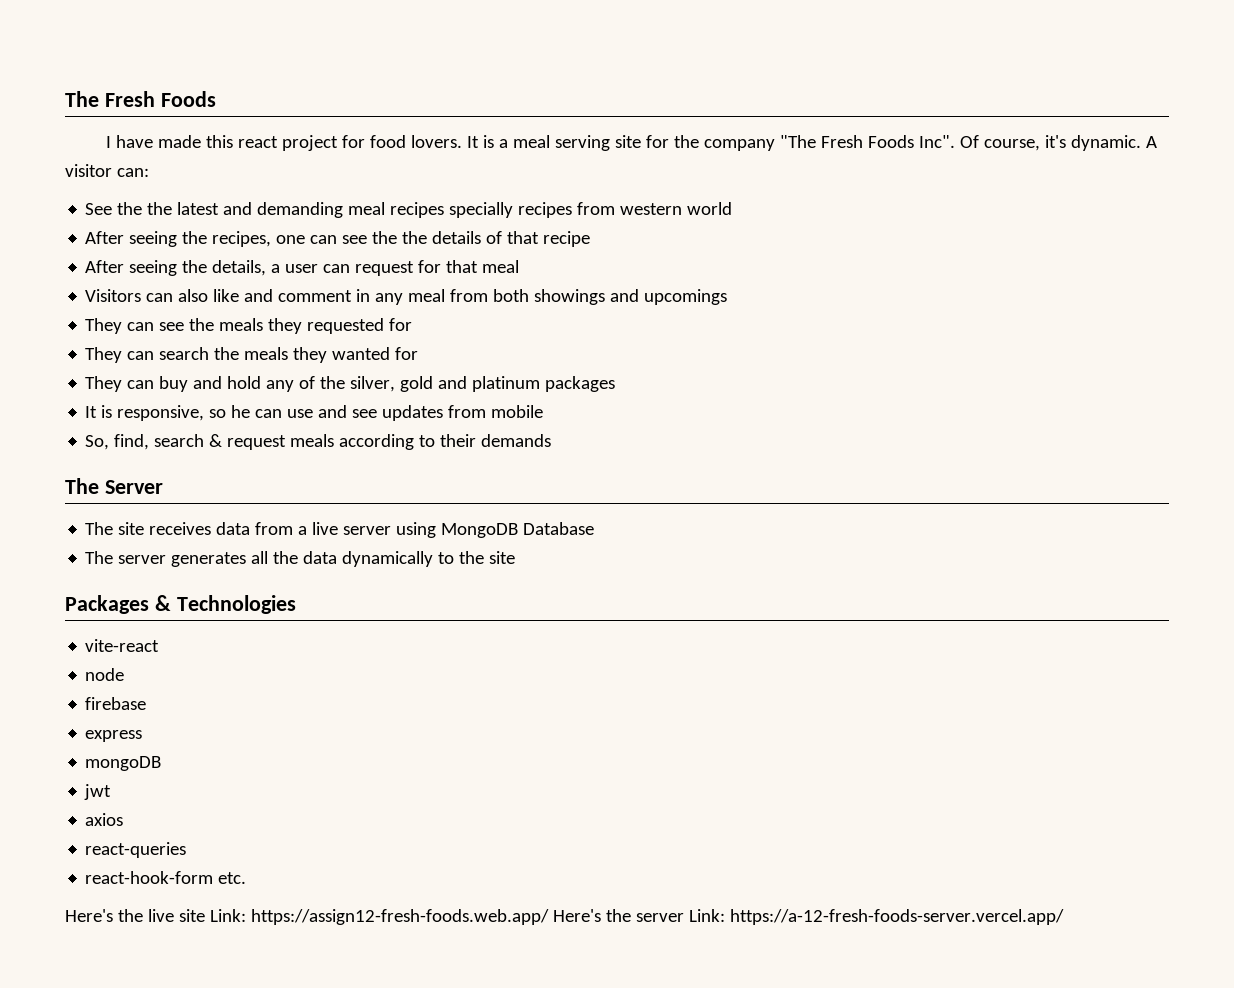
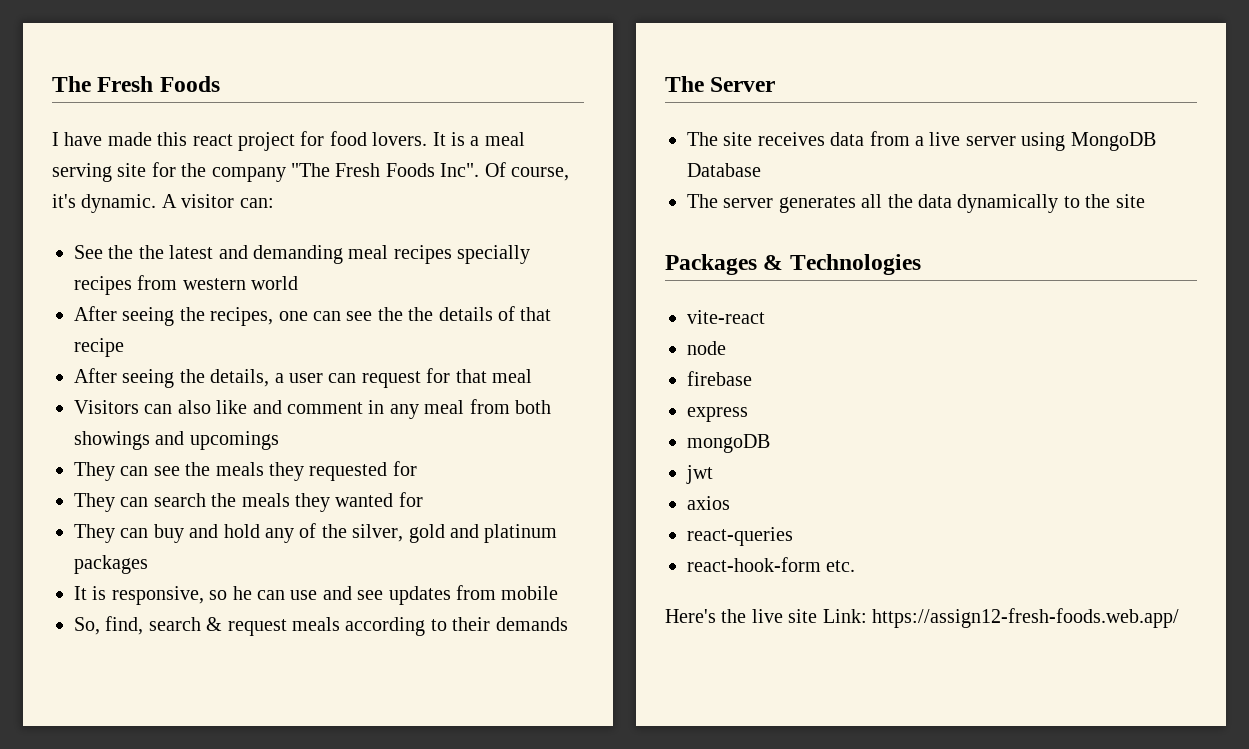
- Here's the live site Link: https://assign12-fresh-foods.web.app/ Here's the server Link: https://a-12-fresh-foods-server.vercel.app/
+ Here's the live site Link: https://assign12-fresh-foods.web.app/

